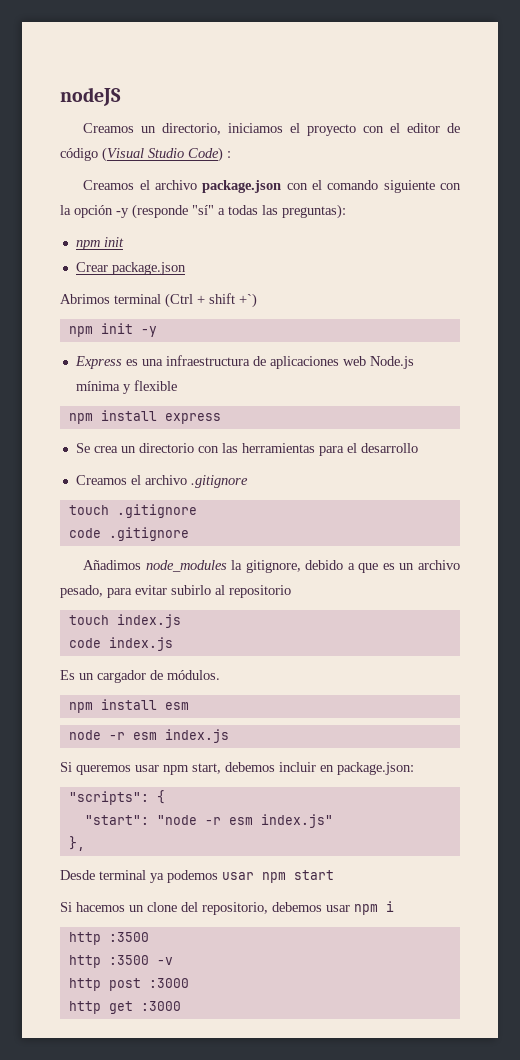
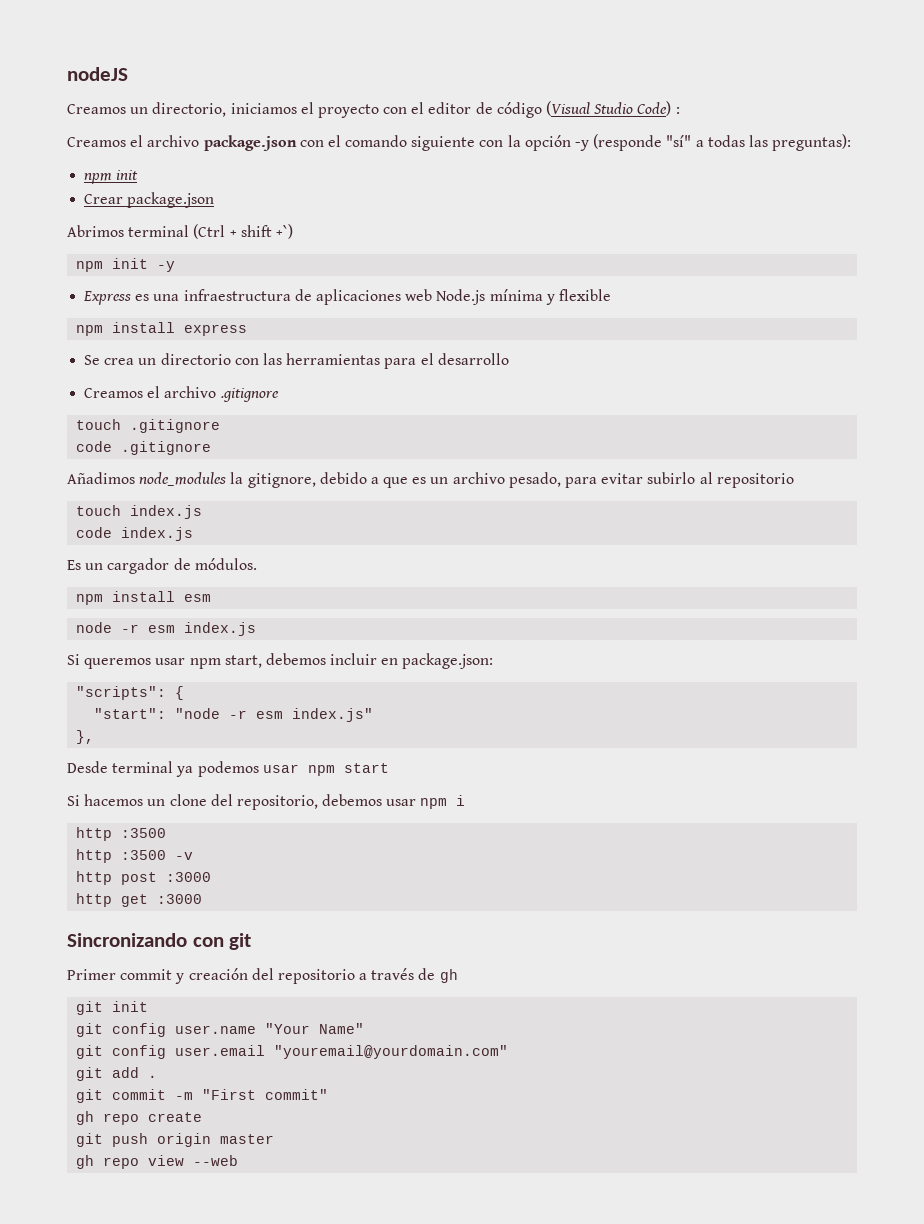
+ Sincronizando con git
+ Primer commit y creación del repositorio a través de gh
+ git init
+ git config user.name "Your Name"
+ git config user.email "youremail@yourdomain.com"
+ git add .
+ git commit -m "First commit"
+ gh repo create
+ git push origin master
+ gh repo view --web

